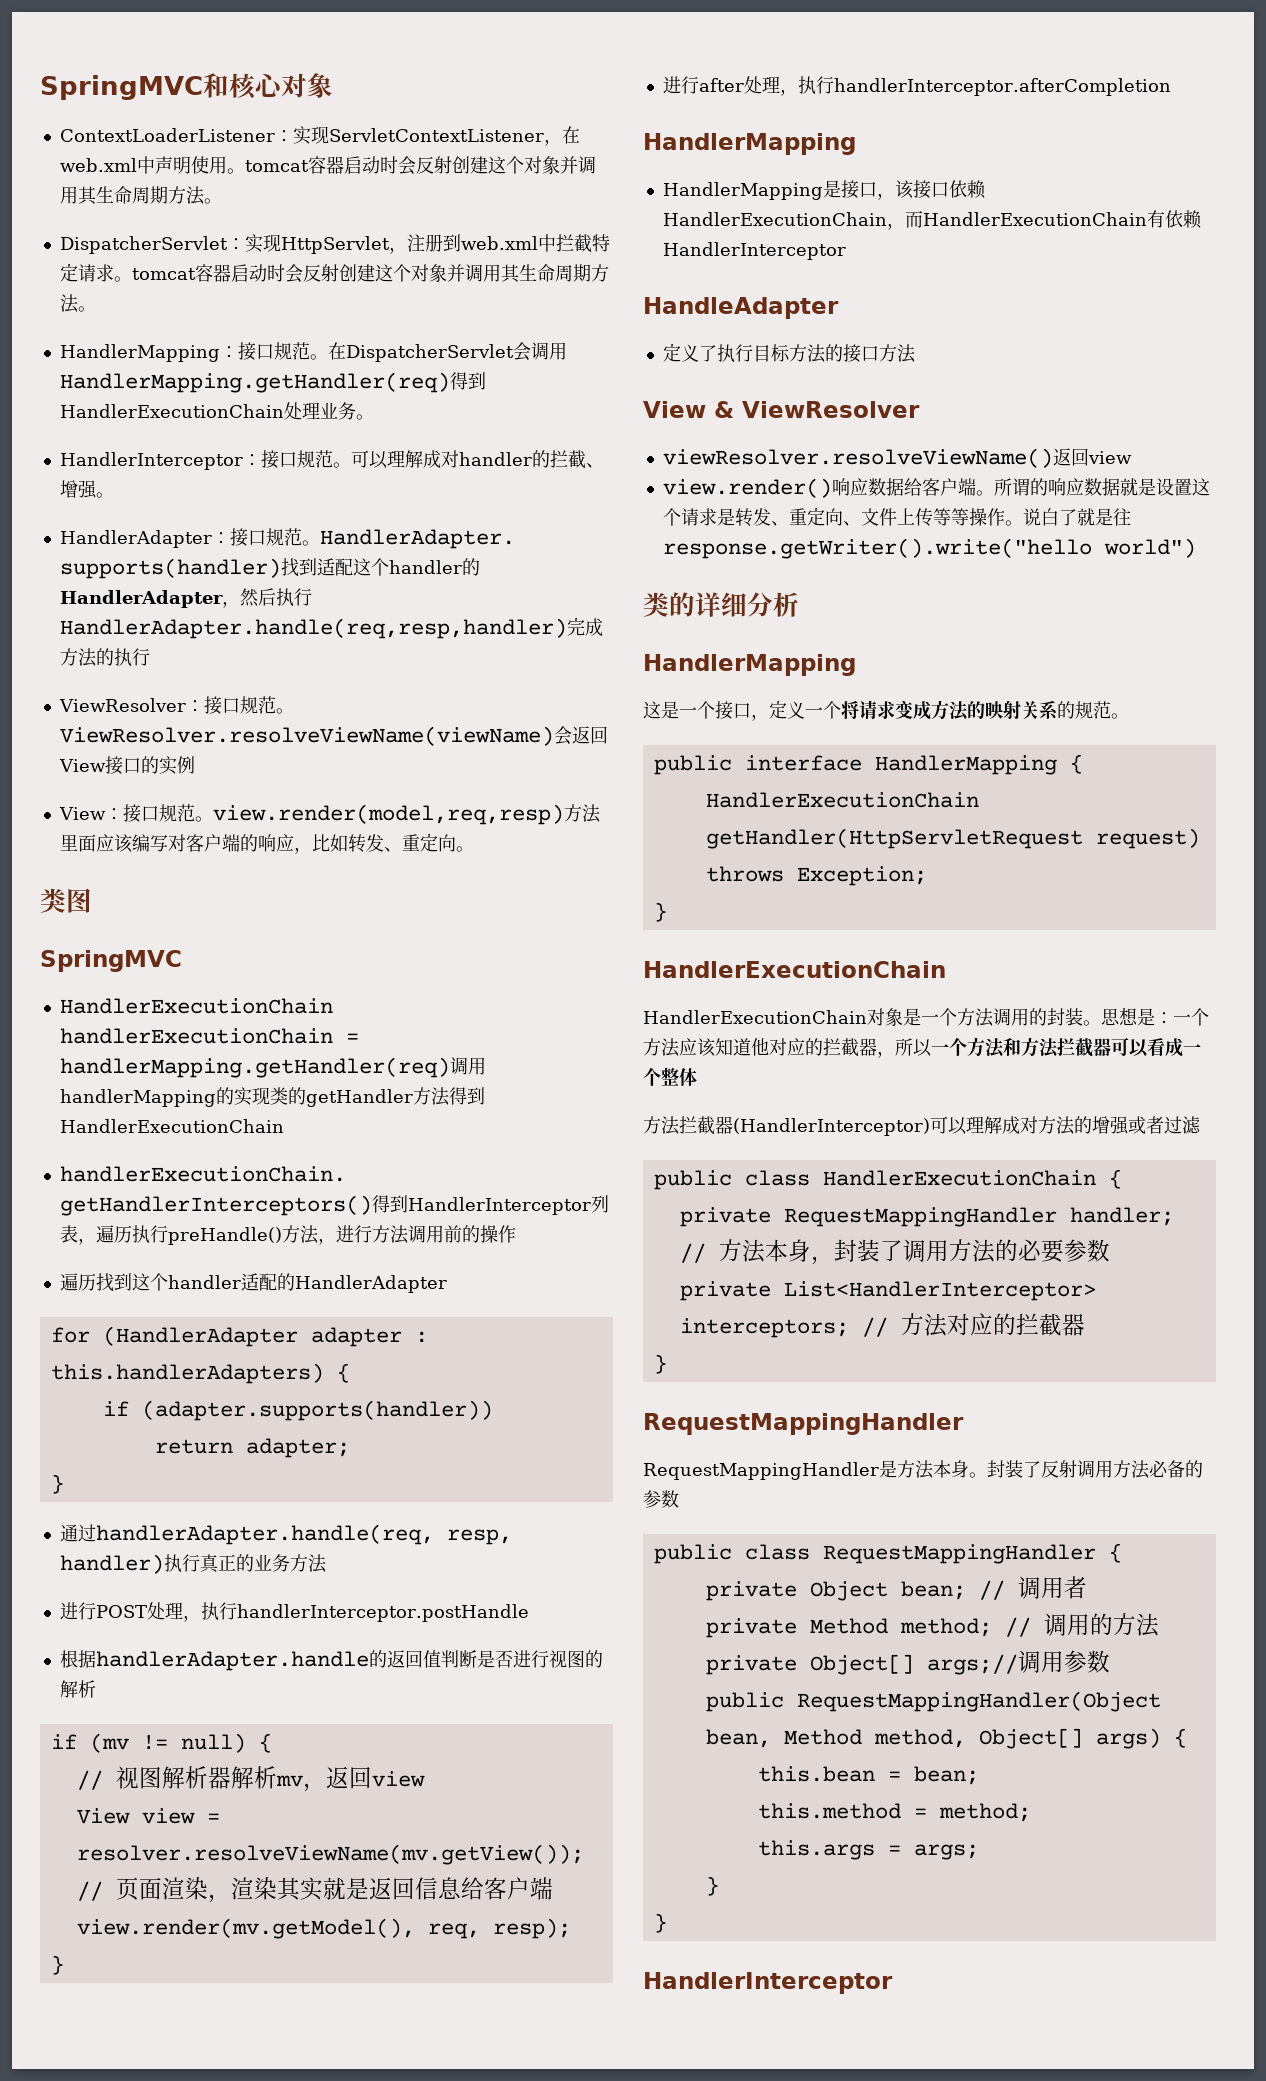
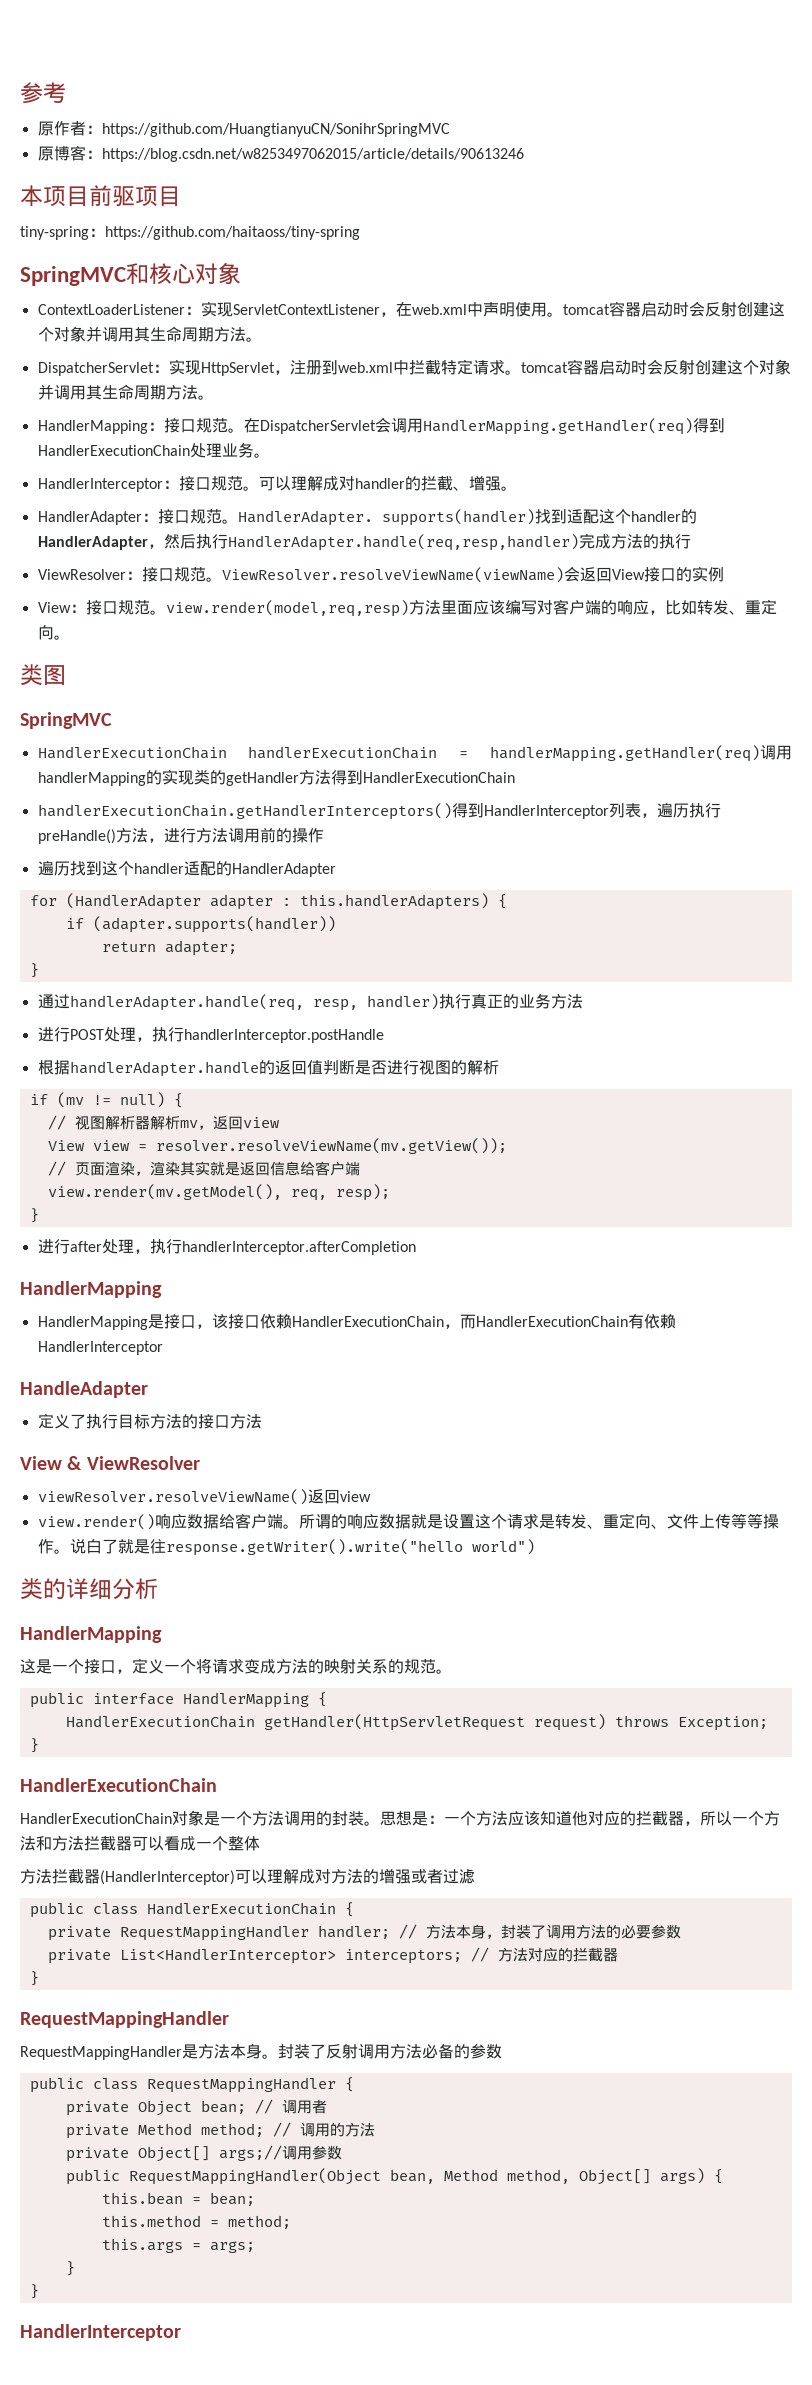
+ 参考
+ 原作者：https://github.com/HuangtianyuCN/SonihrSpringMVC
+ 原博客：https://blog.csdn.net/w8253497062015/article/details/90613246
+ 本项目前驱项目
+ tiny-spring：https://github.com/haitaoss/tiny-spring

